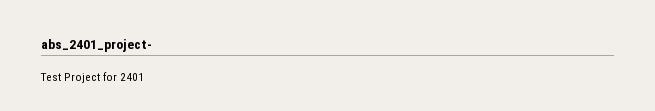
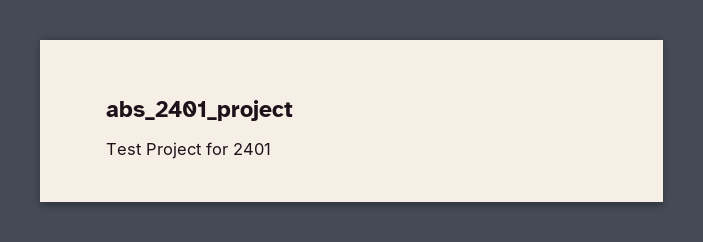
- abs_2401_project-
+ abs_2401_project

